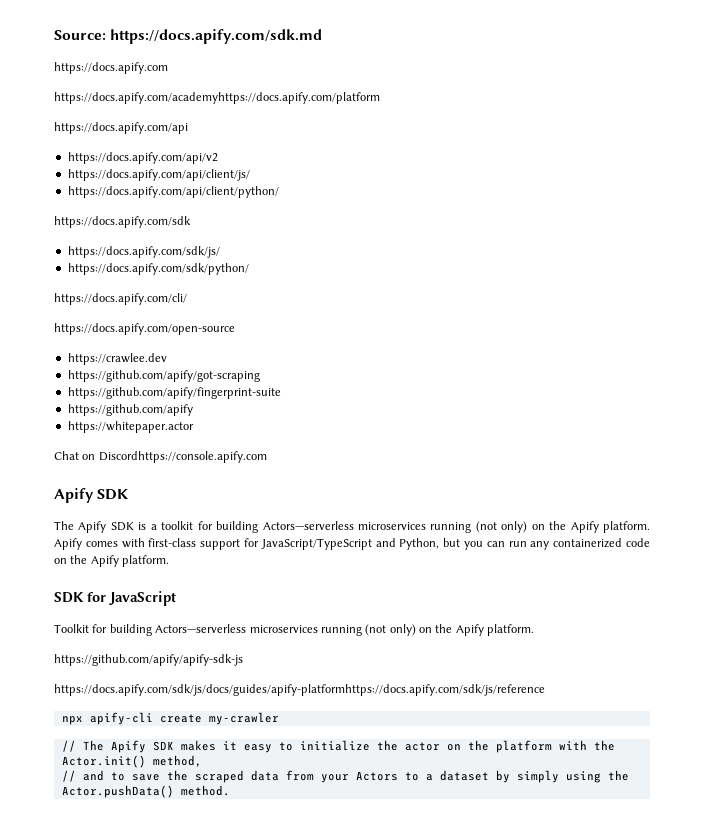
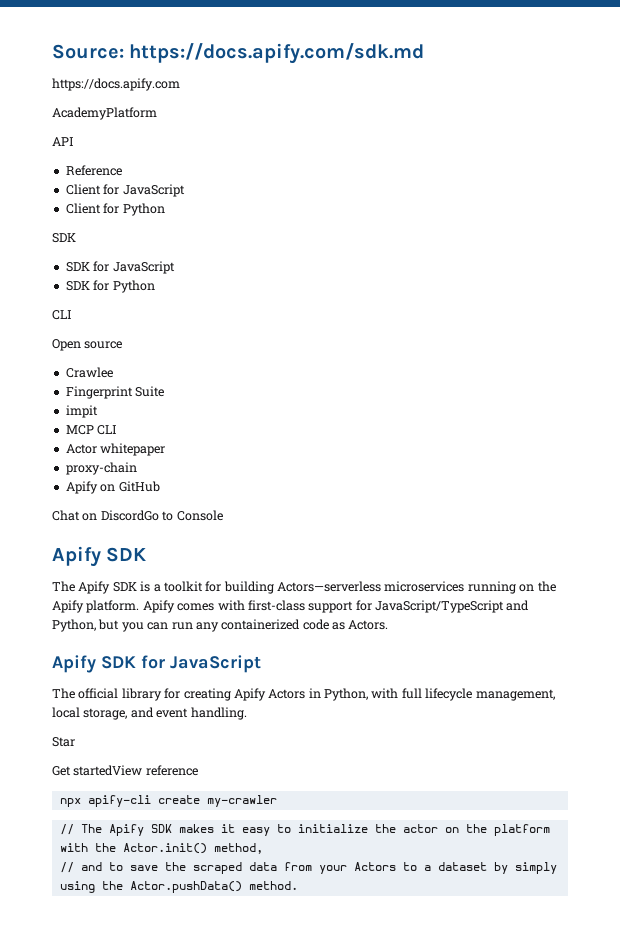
- https://docs.apify.com/academyhttps://docs.apify.com/platform
- https://docs.apify.com/api
- https://docs.apify.com/api/v2
- https://docs.apify.com/api/client/js/
- https://docs.apify.com/api/client/python/
- https://docs.apify.com/sdk
- https://docs.apify.com/sdk/js/
- https://docs.apify.com/sdk/python/
- https://docs.apify.com/cli/
- https://docs.apify.com/open-source
- https://crawlee.dev
- https://github.com/apify/got-scraping
- https://github.com/apify/fingerprint-suite
- https://github.com/apify
- https://whitepaper.actor
+ AcademyPlatform
+ API
+ Reference
+ Client for JavaScript
+ Client for Python
+ SDK
+ SDK for JavaScript
+ SDK for Python
+ CLI
+ Open source
+ Crawlee
+ Fingerprint Suite
+ impit
+ MCP CLI
+ Actor whitepaper
+ proxy-chain
+ Apify on GitHub
- Chat on Discordhttps://console.apify.com
+ Chat on DiscordGo to Console
- The Apify SDK is a toolkit for building Actors—serverless microservices running (not only) on the Apify platform.
+ The Apify SDK is a toolkit for building Actors—serverless microservices running on the Apify platform.
- Apify comes with first-class support for JavaScript/TypeScript and Python, but you can run any containerized code on the Apify platform.
- SDK for JavaScript
- Toolkit for building Actors—serverless microservices running (not only) on the Apify platform.
- https://github.com/apify/apify-sdk-js
- https://docs.apify.com/sdk/js/docs/guides/apify-platformhttps://docs.apify.com/sdk/js/reference
+ Apify comes with first-class support for JavaScript/TypeScript and Python, but you can run any containerized code as Actors.
+ Apify SDK for JavaScript
+ The official library for creating Apify Actors in Python, with full lifecycle management, local storage, and event handling.
+ Star
+ Get startedView reference

